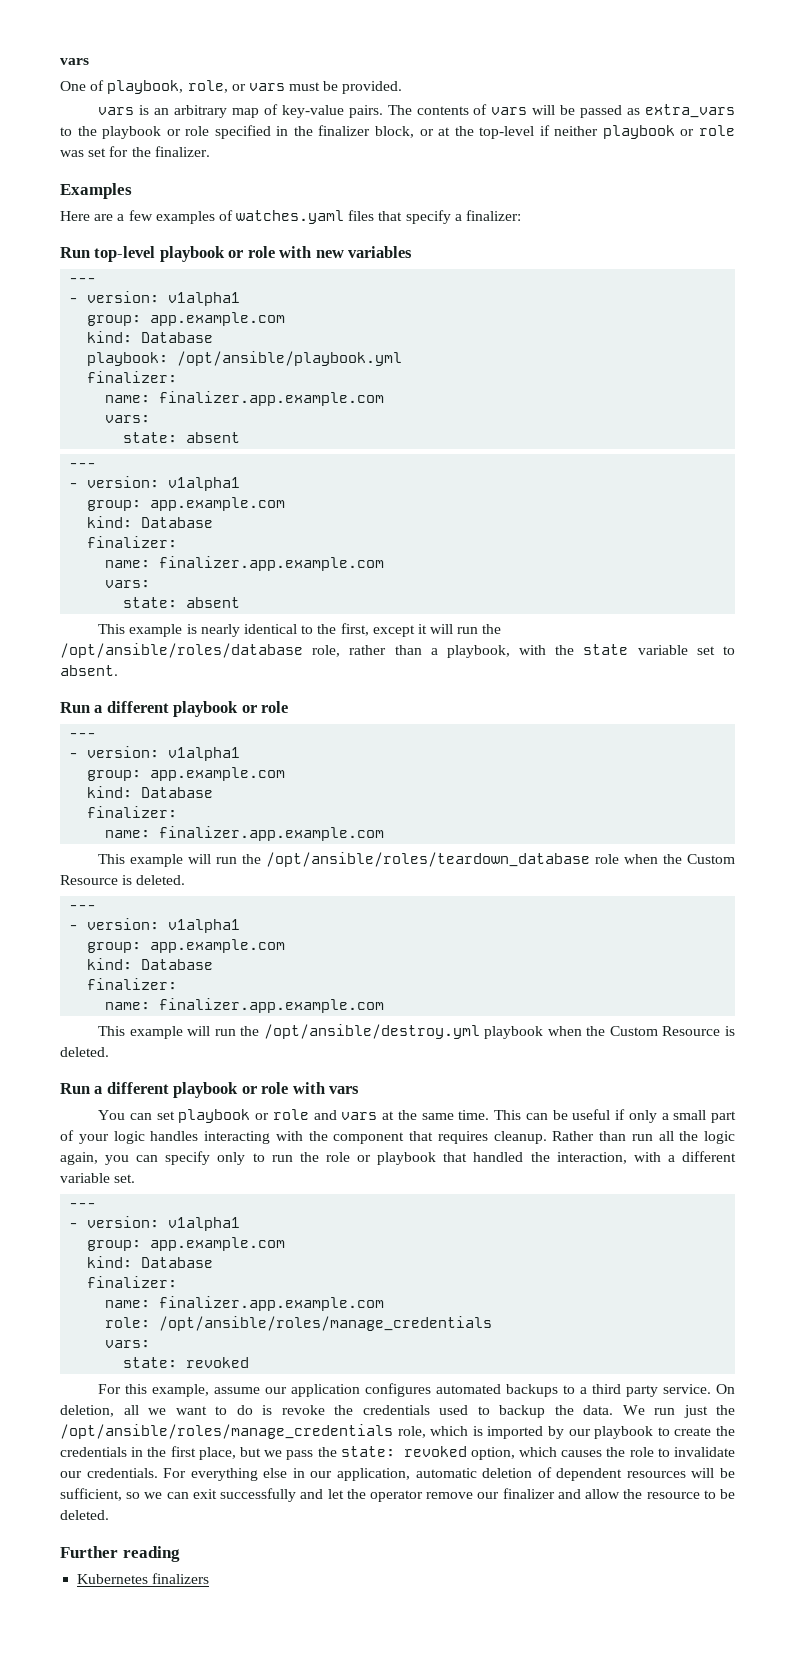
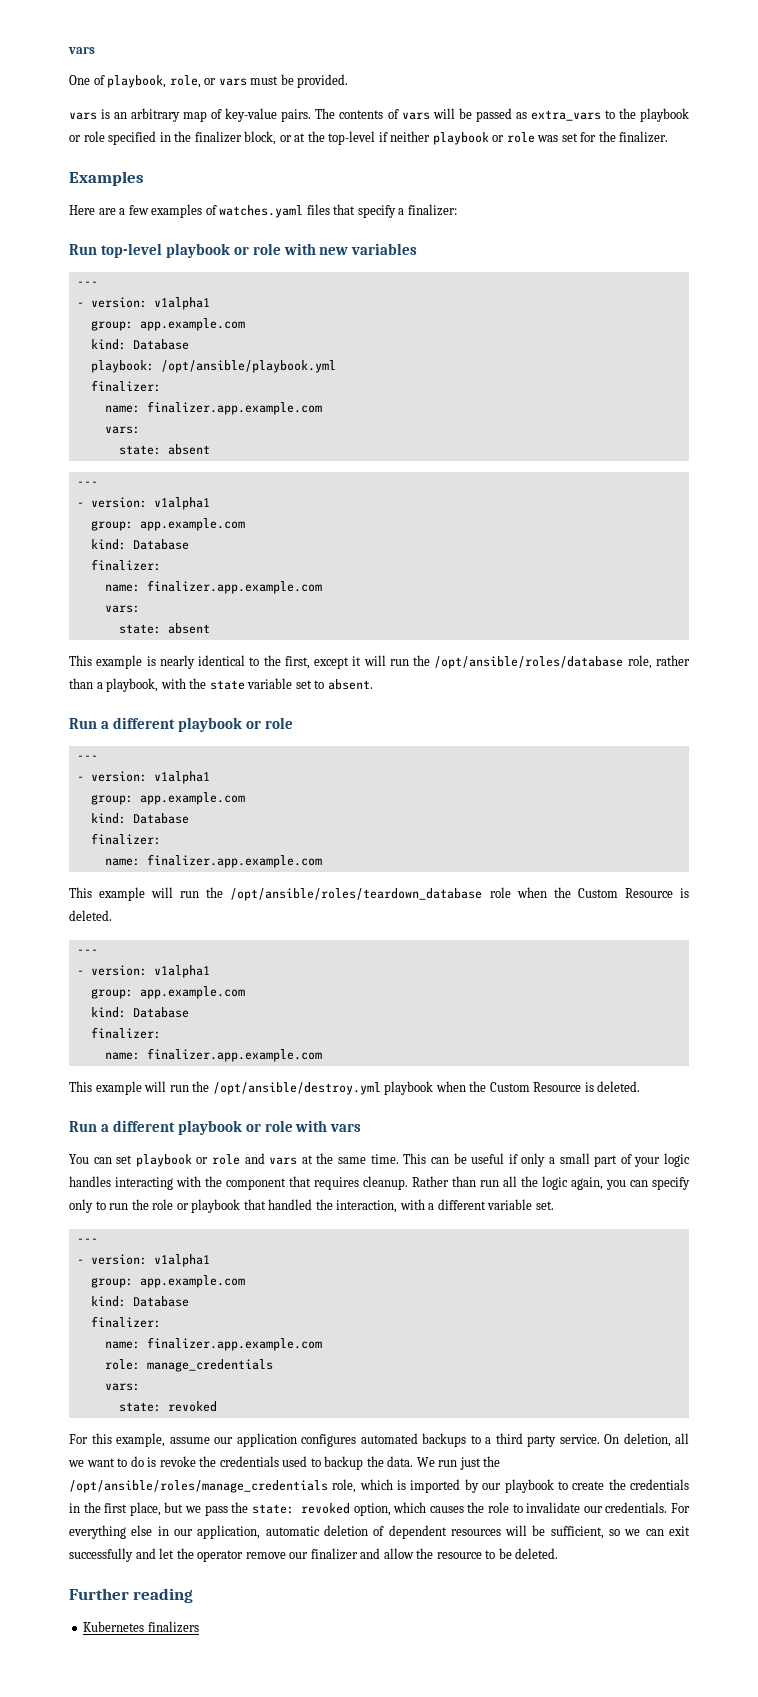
- role: /opt/ansible/roles/manage_credentials
+ role: manage_credentials

